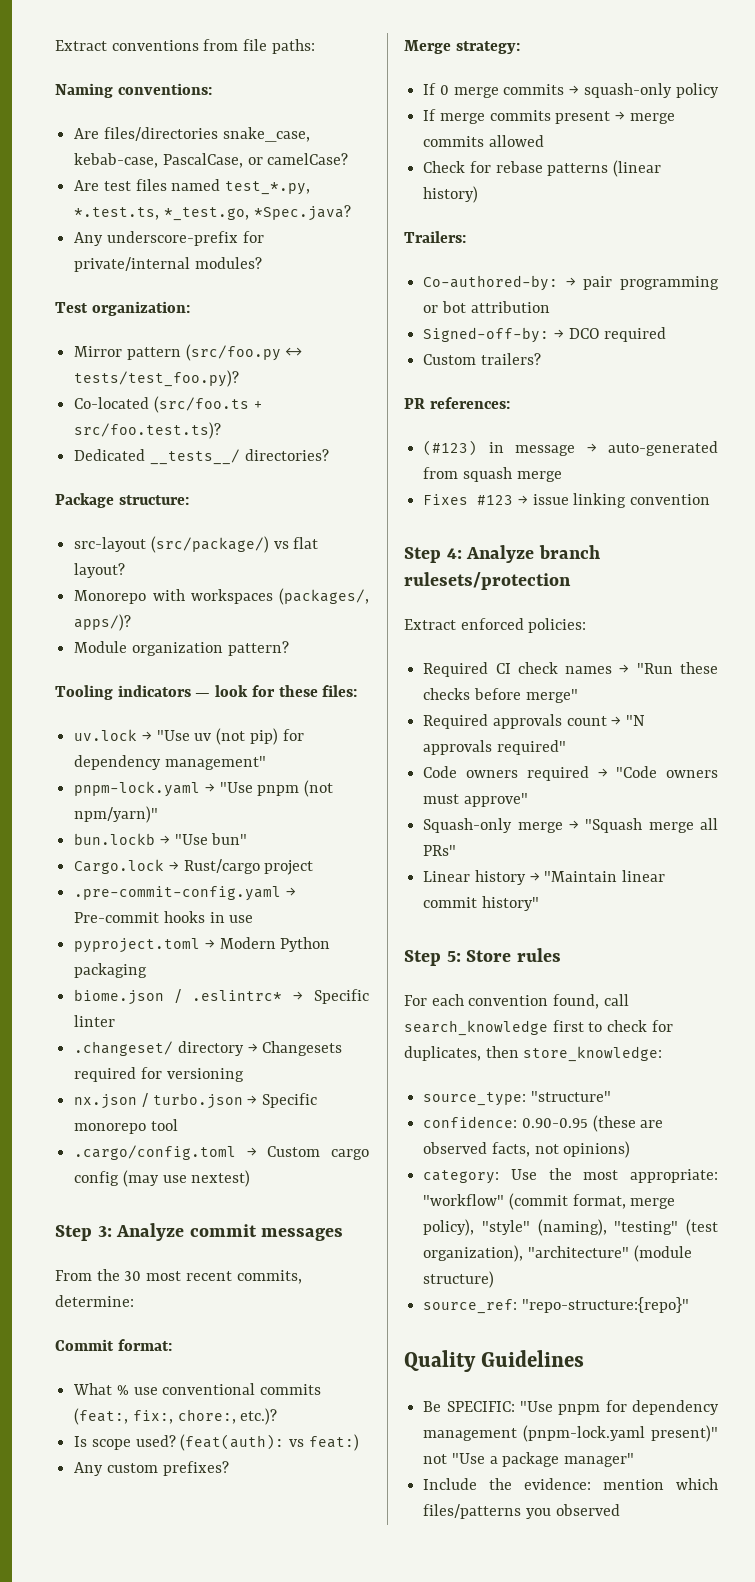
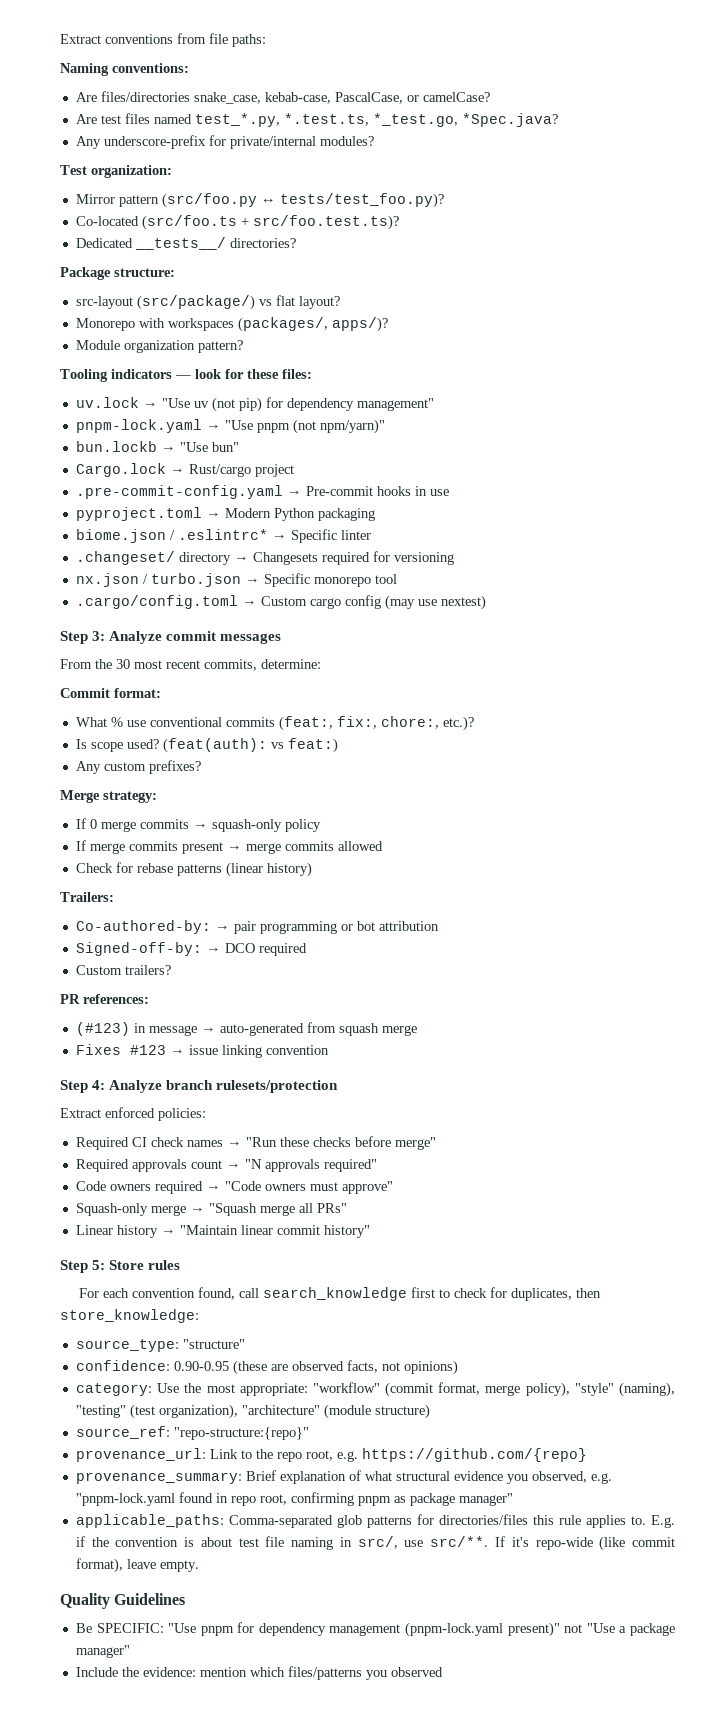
+ provenance_url: Link to the repo root, e.g. https://github.com/{repo}
+ provenance_summary: Brief explanation of what structural evidence you observed, e.g. "pnpm-lock.yaml found in repo root, confirming pnpm as package manager"
+ applicable_paths: Comma-separated glob patterns for directories/files this rule applies to. E.g. if the convention is about test file naming in src/, use src/**. If it's repo-wide (like commit format), leave empty.

